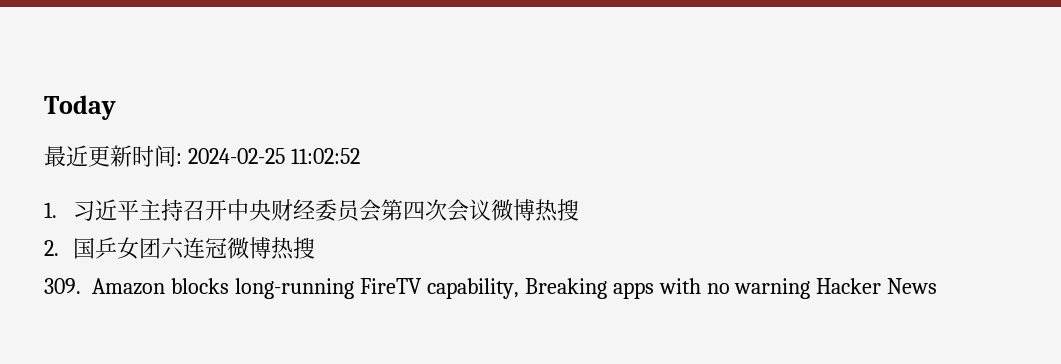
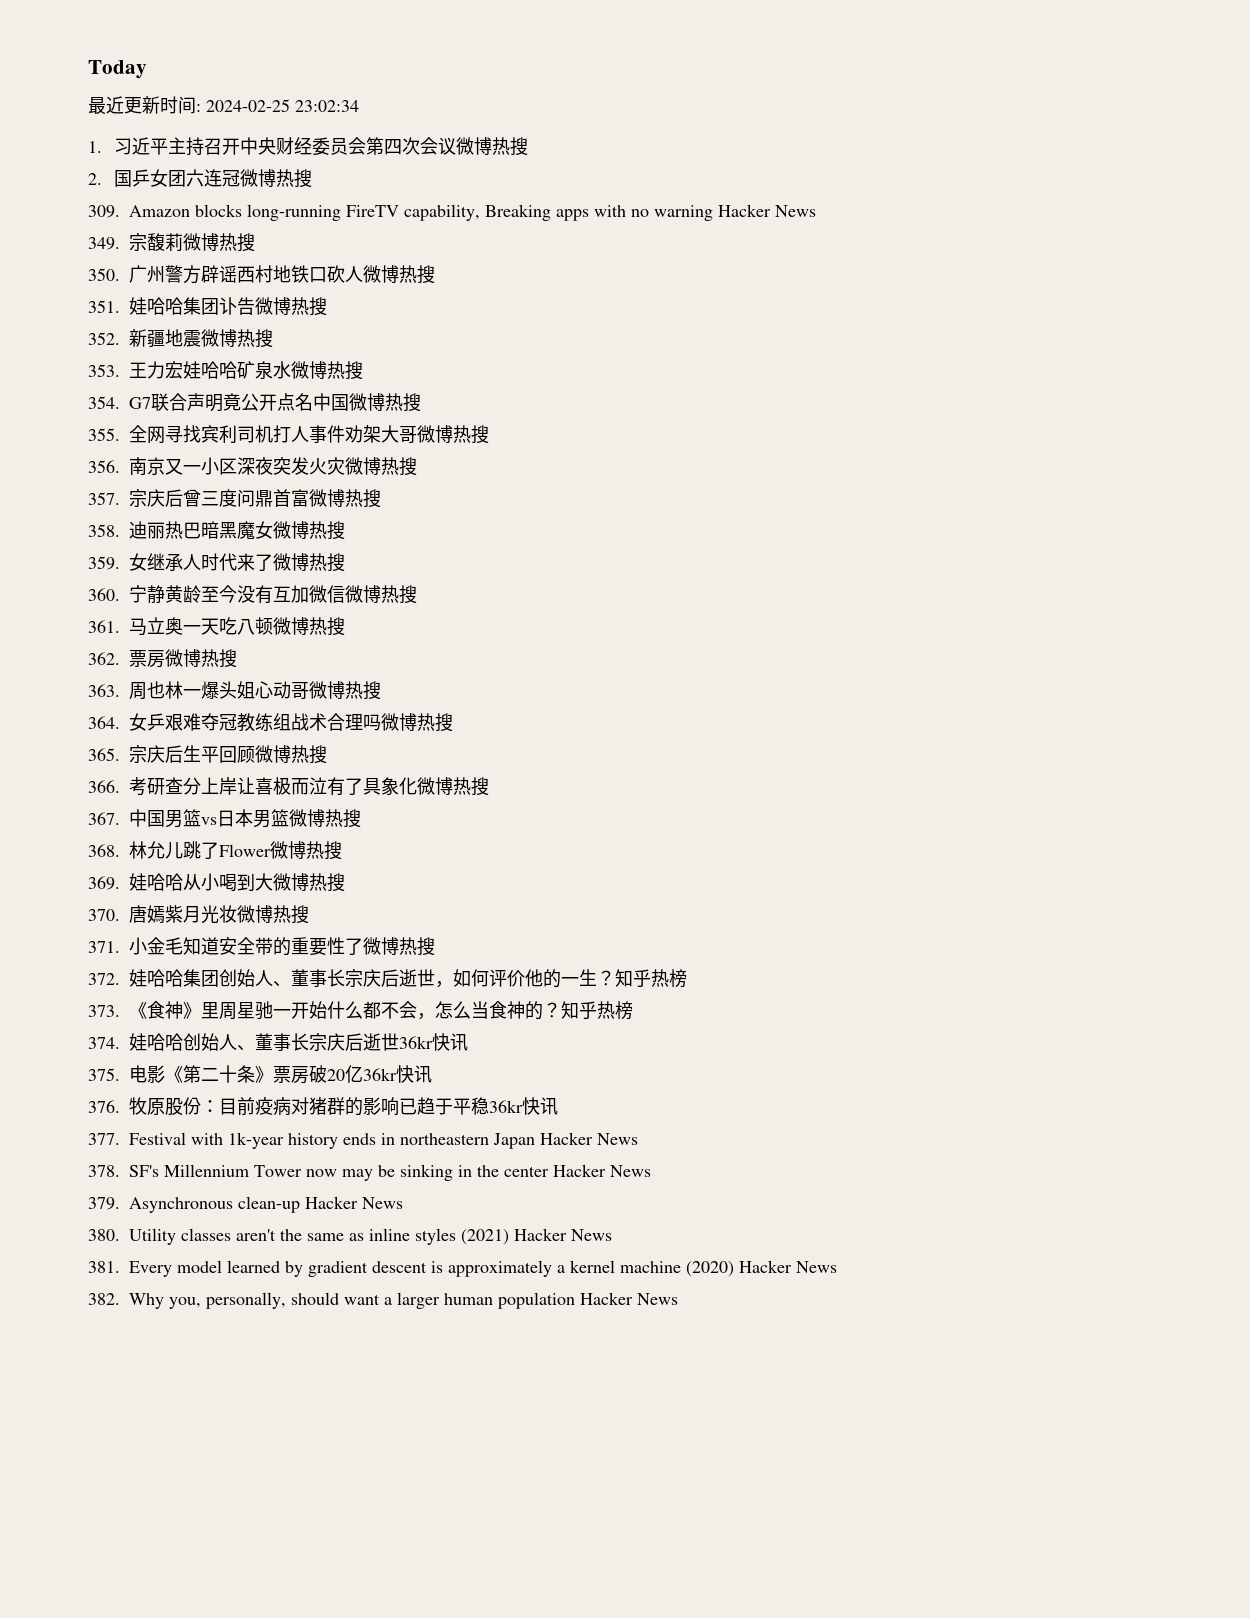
- 最近更新时间: 2024-02-25 11:02:52
+ 最近更新时间: 2024-02-25 23:02:34
+ 349.宗馥莉微博热搜
+ 350.广州警方辟谣西村地铁口砍人微博热搜
+ 351.娃哈哈集团讣告微博热搜
+ 352.新疆地震微博热搜
+ 353.王力宏娃哈哈矿泉水微博热搜
+ 354. G7联合声明竟公开点名中国微博热搜
+ 355.全网寻找宾利司机打人事件劝架大哥微博热搜
+ 356.南京又一小区深夜突发火灾微博热搜
+ 357.宗庆后曾三度问鼎首富微博热搜
+ 358.迪丽热巴暗黑魔女微博热搜
+ 359.女继承人时代来了微博热搜
+ 360.宁静黄龄至今没有互加微信微博热搜
+ 361.马立奥一天吃八顿微博热搜
+ 362.票房微博热搜
+ 363.周也林一爆头姐心动哥微博热搜
+ 364.女乒艰难夺冠教练组战术合理吗微博热搜
+ 365.宗庆后生平回顾微博热搜
+ 366.考研查分上岸让喜极而泣有了具象化微博热搜
+ 367.中国男篮vs日本男篮微博热搜
+ 368.林允儿跳了Flower微博热搜
+ 369.娃哈哈从小喝到大微博热搜
+ 370.唐嫣紫月光妆微博热搜
+ 371.小金毛知道安全带的重要性了微博热搜
+ 372.娃哈哈集团创始人、董事长宗庆后逝世，如何评价他的一生？知乎热榜
+ 373.《食神》里周星驰一开始什么都不会，怎么当食神的？知乎热榜
+ 374.娃哈哈创始人、董事长宗庆后逝世36kr快讯
+ 375.电影《第二十条》票房破20亿36kr快讯
+ 376.牧原股份：目前疫病对猪群的影响已趋于平稳36kr快讯
+ 377. Festival with 1k-year history ends in northeastern Japan Hacker News
+ 378. SF's Millennium Tower now may be sinking in the center Hacker News
+ 379. Asynchronous clean-up Hacker News
+ 380. Utility classes aren't the same as inline styles (2021) Hacker News
+ 381. Every model learned by gradient descent is approximately a kernel machine (2020) Hacker News
+ 382. Why you, personally, should want a larger human population Hacker News

